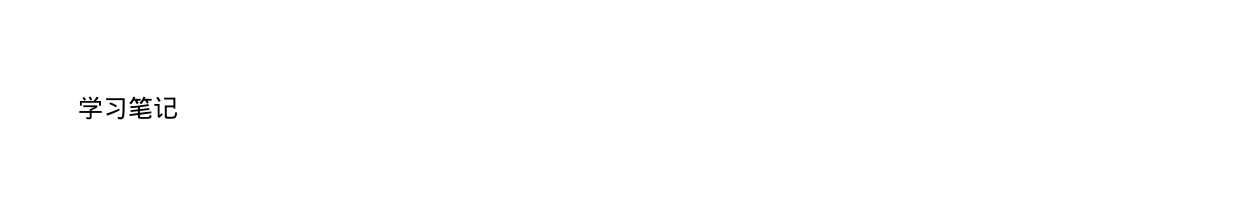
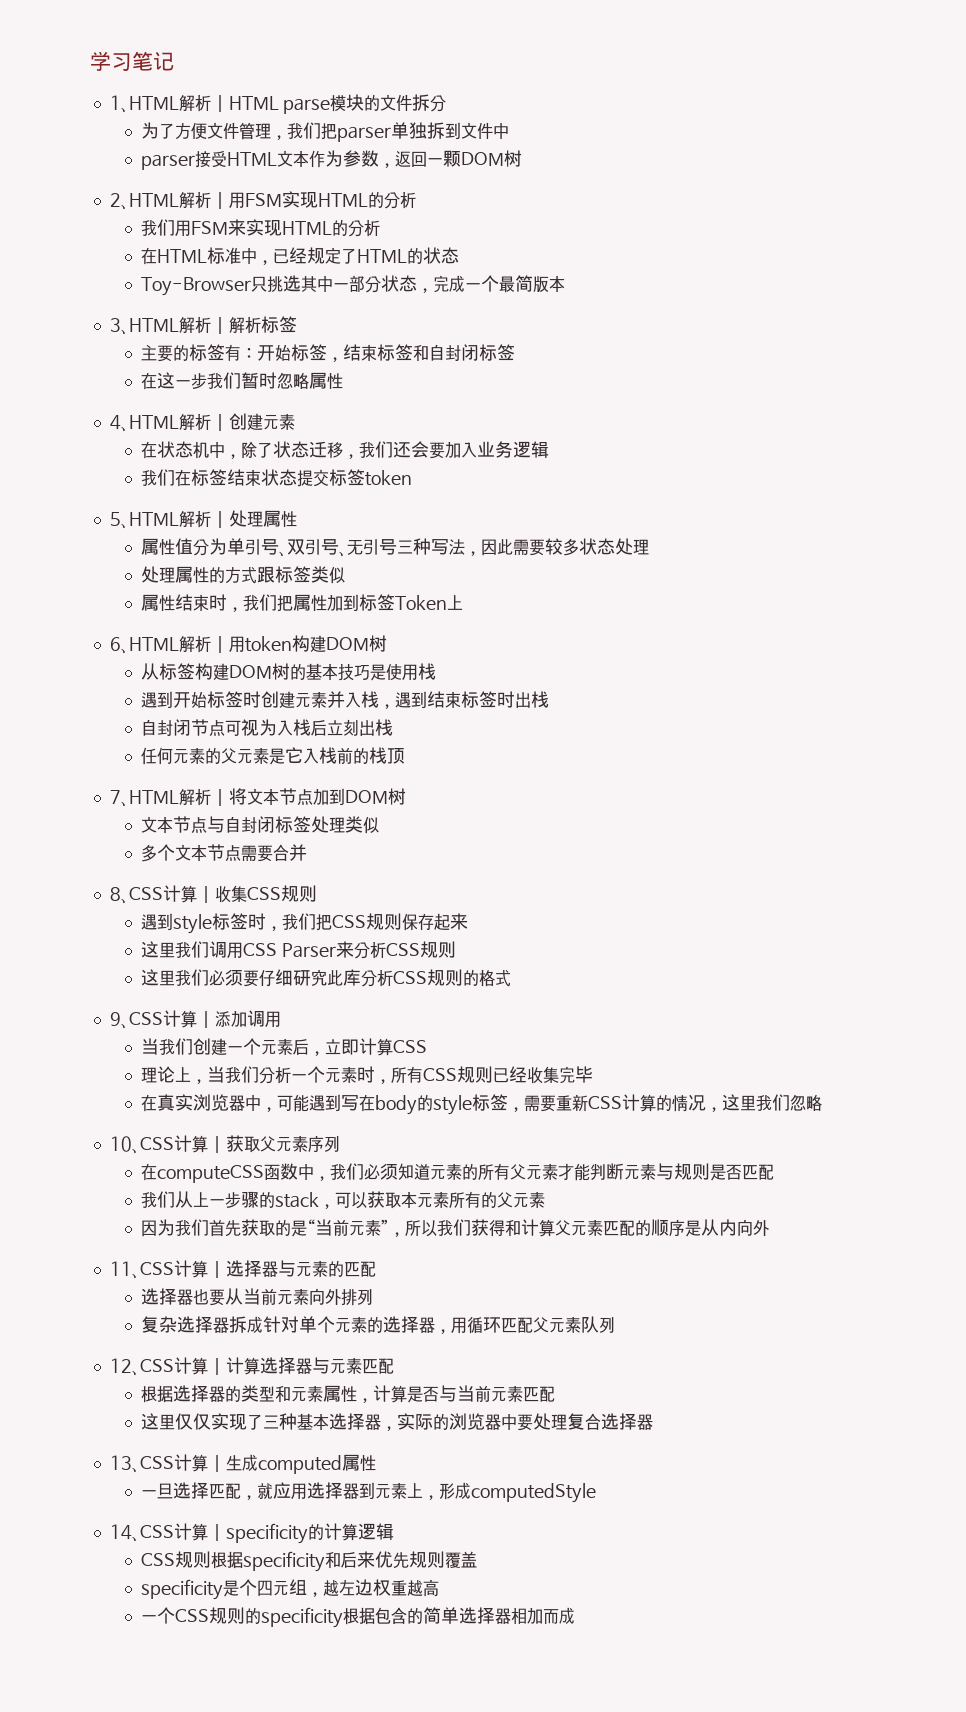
+ 1、HTML解析 | HTML parse模块的文件拆分
+ 为了方便文件管理，我们把parser单独拆到文件中
+ parser接受HTML文本作为参数，返回一颗DOM树
+ 2、HTML解析 | 用FSM实现HTML的分析
+ 我们用FSM来实现HTML的分析
+ 在HTML标准中，已经规定了HTML的状态
+ Toy-Browser只挑选其中一部分状态，完成一个最简版本
+ 3、HTML解析 | 解析标签
+ 主要的标签有：开始标签，结束标签和自封闭标签
+ 在这一步我们暂时忽略属性
+ 4、HTML解析 | 创建元素
+ 在状态机中，除了状态迁移，我们还会要加入业务逻辑
+ 我们在标签结束状态提交标签token
+ 5、HTML解析 | 处理属性
+ 属性值分为单引号、双引号、无引号三种写法，因此需要较多状态处理
+ 处理属性的方式跟标签类似
+ 属性结束时，我们把属性加到标签Token上
+ 6、HTML解析 | 用token构建DOM树
+ 从标签构建DOM树的基本技巧是使用栈
+ 遇到开始标签时创建元素并入栈，遇到结束标签时出栈
+ 自封闭节点可视为入栈后立刻出栈
+ 任何元素的父元素是它入栈前的栈顶
+ 7、HTML解析 | 将文本节点加到DOM树
+ 文本节点与自封闭标签处理类似
+ 多个文本节点需要合并
+ 8、CSS计算 | 收集CSS规则
+ 遇到style标签时，我们把CSS规则保存起来
+ 这里我们调用CSS Parser来分析CSS规则
+ 这里我们必须要仔细研究此库分析CSS规则的格式
+ 9、CSS计算 | 添加调用
+ 当我们创建一个元素后，立即计算CSS
+ 理论上，当我们分析一个元素时，所有CSS规则已经收集完毕
+ 在真实浏览器中，可能遇到写在body的style标签，需要重新CSS计算的情况，这里我们忽略
+ 10、CSS计算 | 获取父元素序列
+ 在computeCSS函数中，我们必须知道元素的所有父元素才能判断元素与规则是否匹配
+ 我们从上一步骤的stack，可以获取本元素所有的父元素
+ 因为我们首先获取的是“当前元素”，所以我们获得和计算父元素匹配的顺序是从内向外
+ 11、CSS计算 | 选择器与元素的匹配
+ 选择器也要从当前元素向外排列
+ 复杂选择器拆成针对单个元素的选择器，用循环匹配父元素队列
+ 12、CSS计算 | 计算选择器与元素匹配
+ 根据选择器的类型和元素属性，计算是否与当前元素匹配
+ 这里仅仅实现了三种基本选择器，实际的浏览器中要处理复合选择器
+ 13、CSS计算 | 生成computed属性
+ 一旦选择匹配，就应用选择器到元素上，形成computedStyle
+ 14、CSS计算 | specificity的计算逻辑
+ CSS规则根据specificity和后来优先规则覆盖
+ specificity是个四元组，越左边权重越高
+ 一个CSS规则的specificity根据包含的简单选择器相加而成

